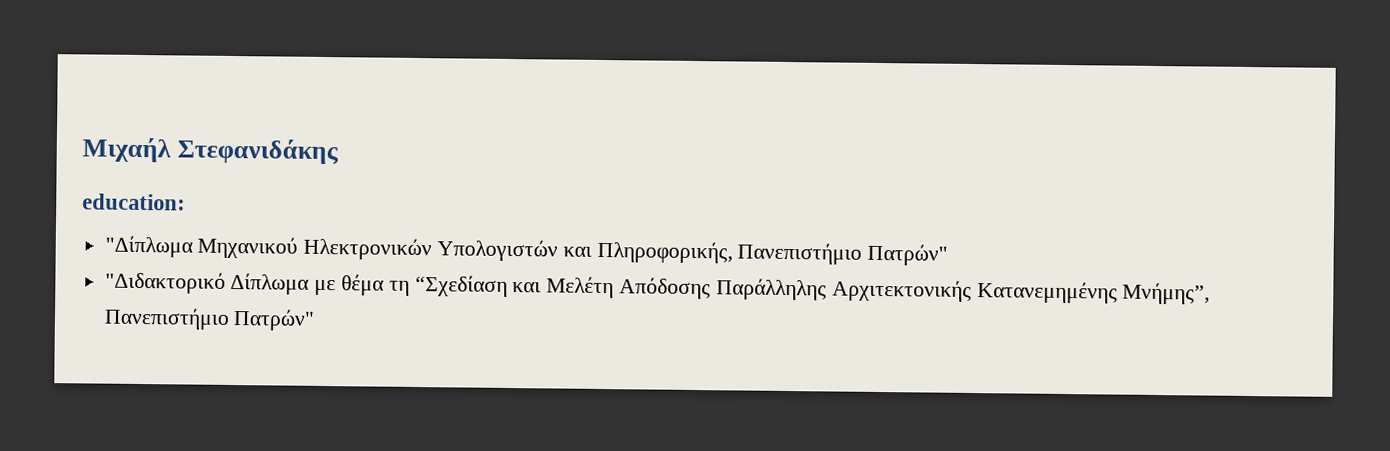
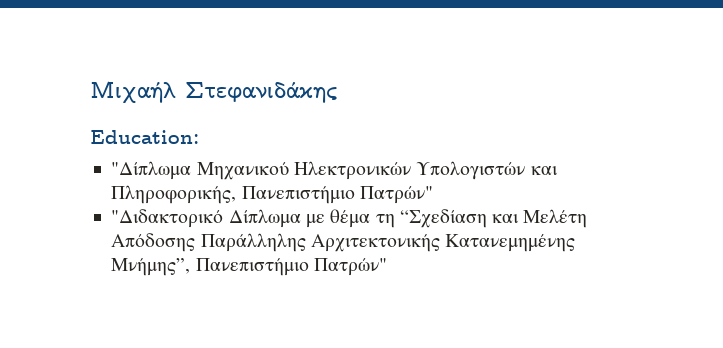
- education:
+ Education:

